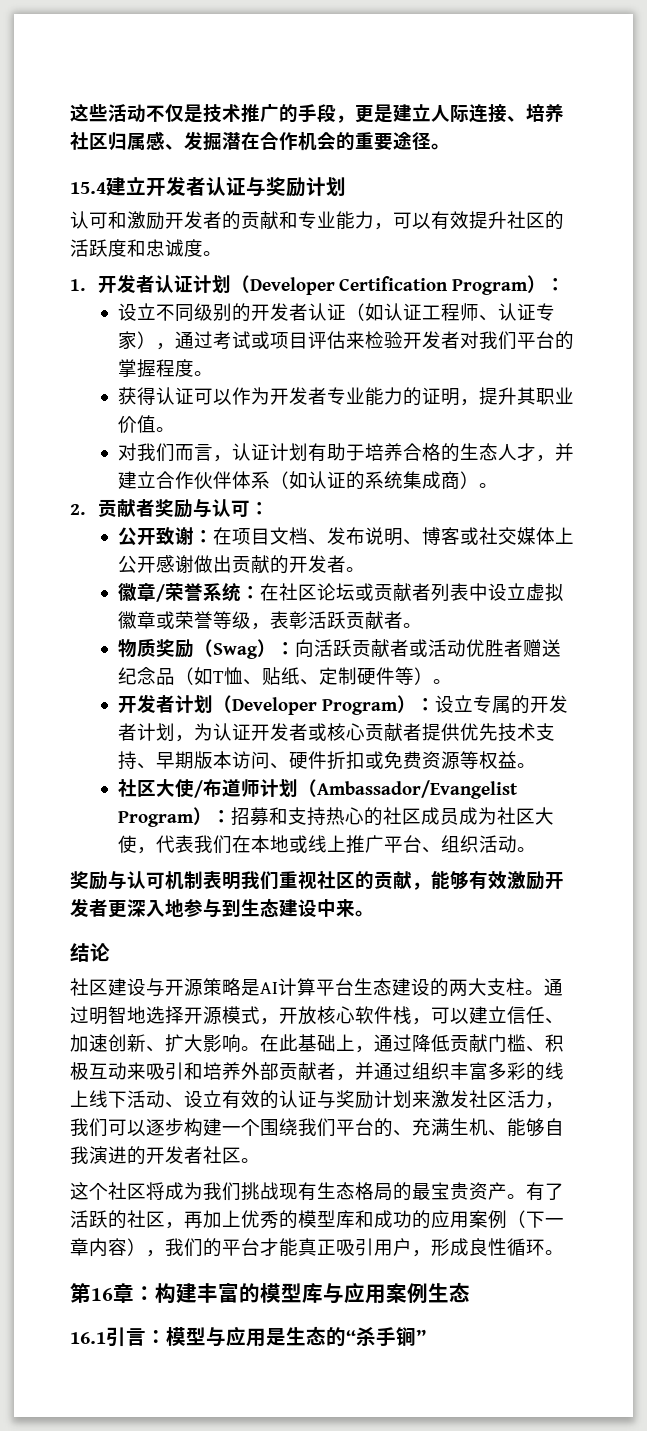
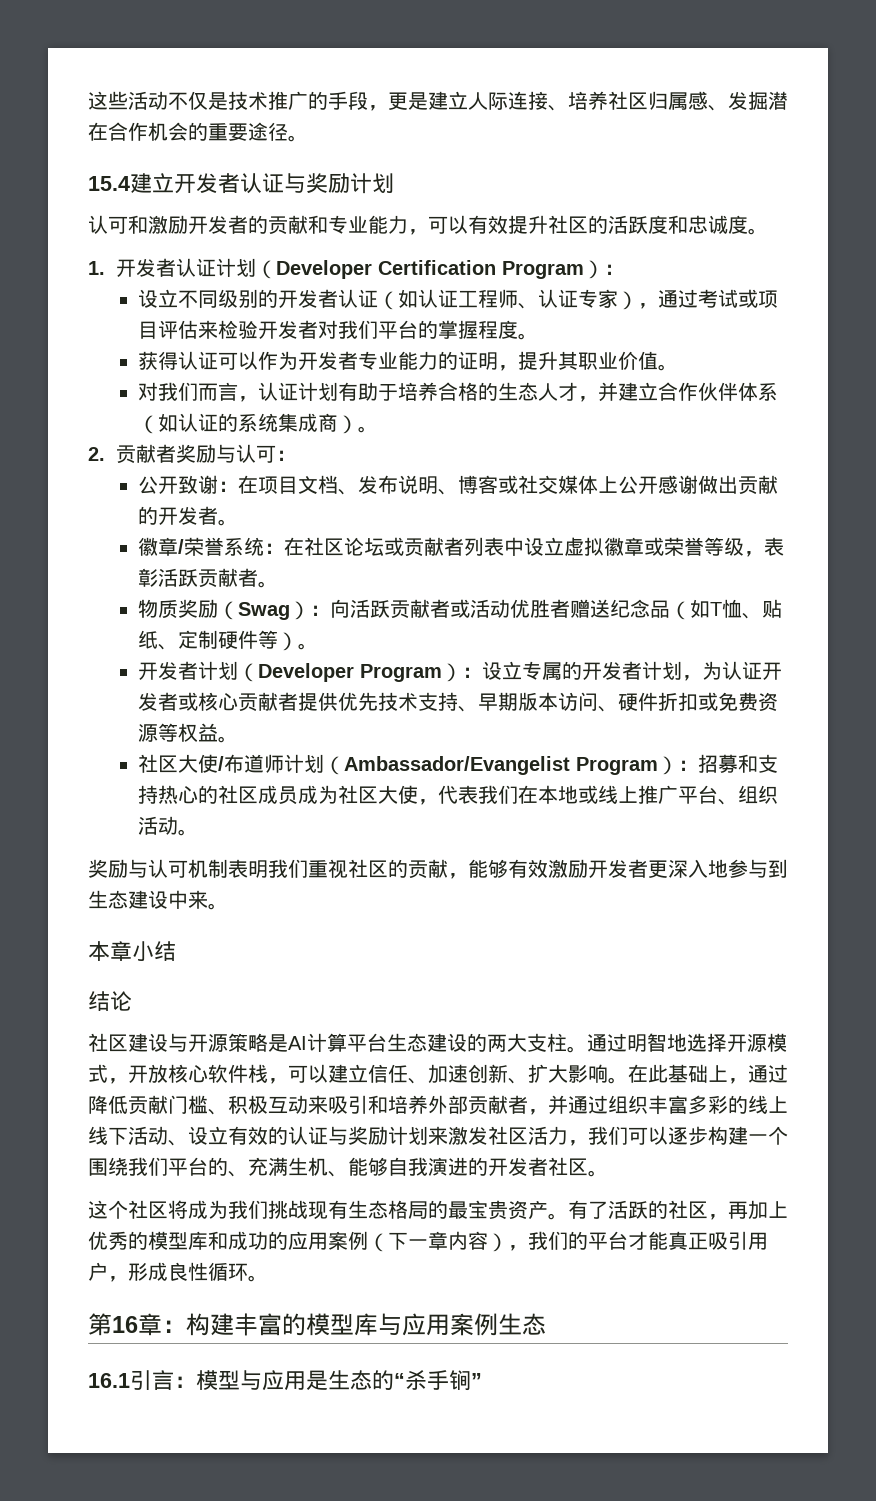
+ 本章小结

